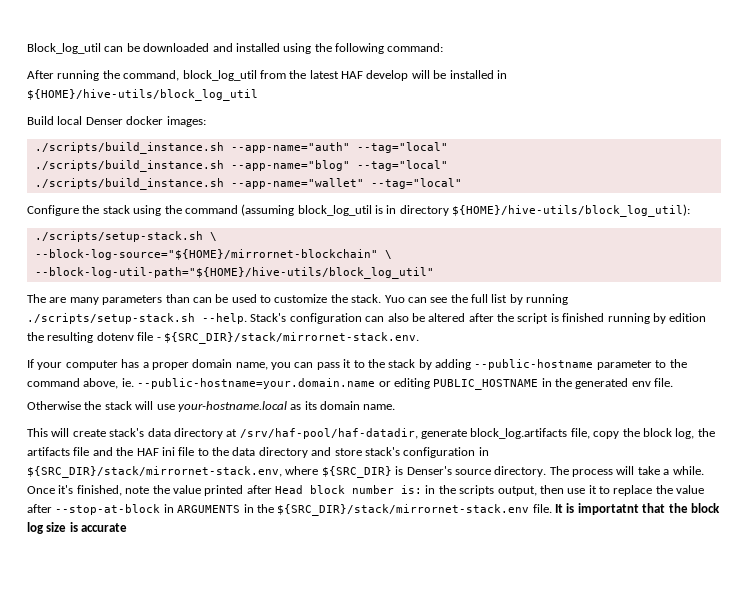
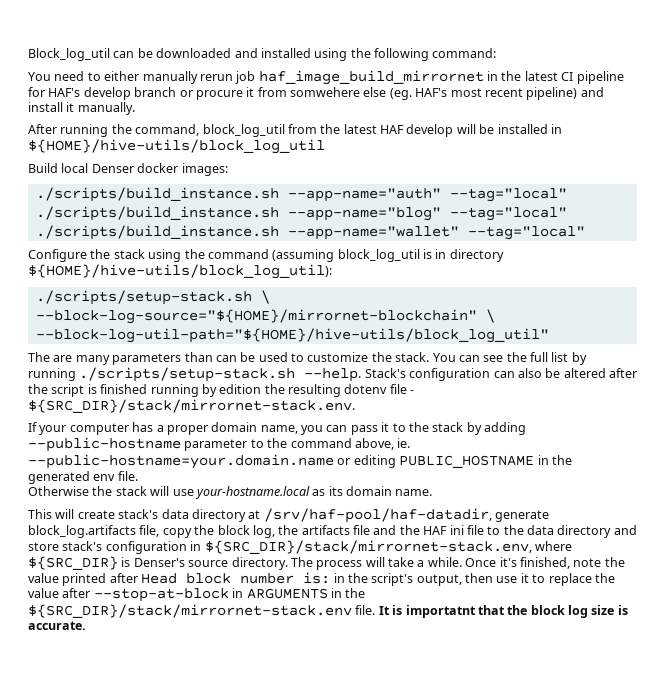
+ You need to either manually rerun job haf_image_build_mirrornet in the latest CI pipeline for HAF's develop branch or procure it from somwehere else (eg. HAF's most recent pipeline) and install it manually.
- Yuo can see the full list by running ./scripts/setup-stack.sh --help.
+ You can see the full list by running ./scripts/setup-stack.sh --help.
- Once it's finished, note the value printed after Head block number is: in the scripts output, then use it to replace the value after --stop-at-block in ARGUMENTS in the ${SRC_DIR}/stack/mirrornet-stack.env file.
+ Once it's finished, note the value printed after Head block number is: in the script's output, then use it to replace the value after --stop-at-block in ARGUMENTS in the ${SRC_DIR}/stack/mirrornet-stack.env file.
- It is importatnt that the block log size is accurate
+ It is importatnt that the block log size is accurate.

